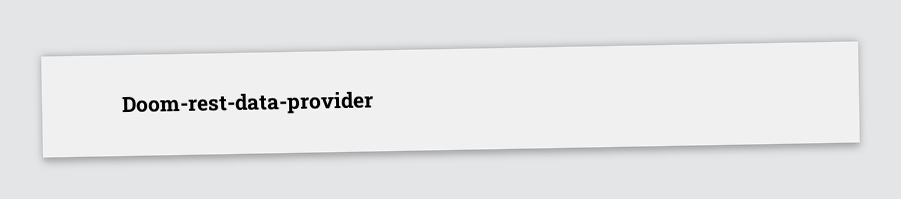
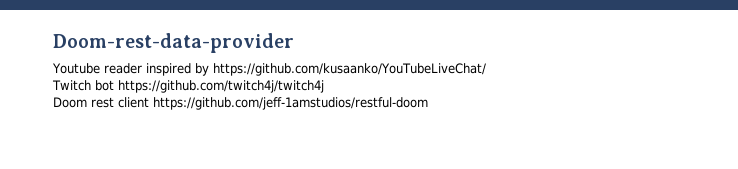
+ Youtube reader inspired by https://github.com/kusaanko/YouTubeLiveChat/
+ Twitch bot https://github.com/twitch4j/twitch4j
+ Doom rest client https://github.com/jeff-1amstudios/restful-doom

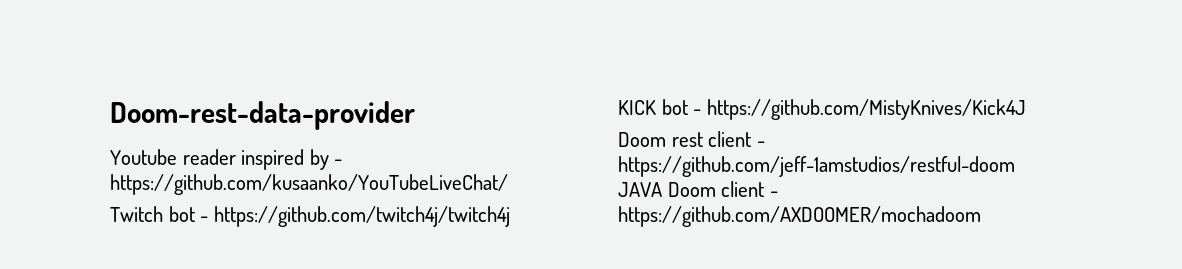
- Youtube reader inspired by https://github.com/kusaanko/YouTubeLiveChat/
+ Youtube reader inspired by - https://github.com/kusaanko/YouTubeLiveChat/
- Twitch bot https://github.com/twitch4j/twitch4j
+ Twitch bot - https://github.com/twitch4j/twitch4j
+ KICK bot - https://github.com/MistyKnives/Kick4J
- Doom rest client https://github.com/jeff-1amstudios/restful-doom
+ Doom rest client - https://github.com/jeff-1amstudios/restful-doom
+ JAVA Doom client - https://github.com/AXDOOMER/mochadoom

